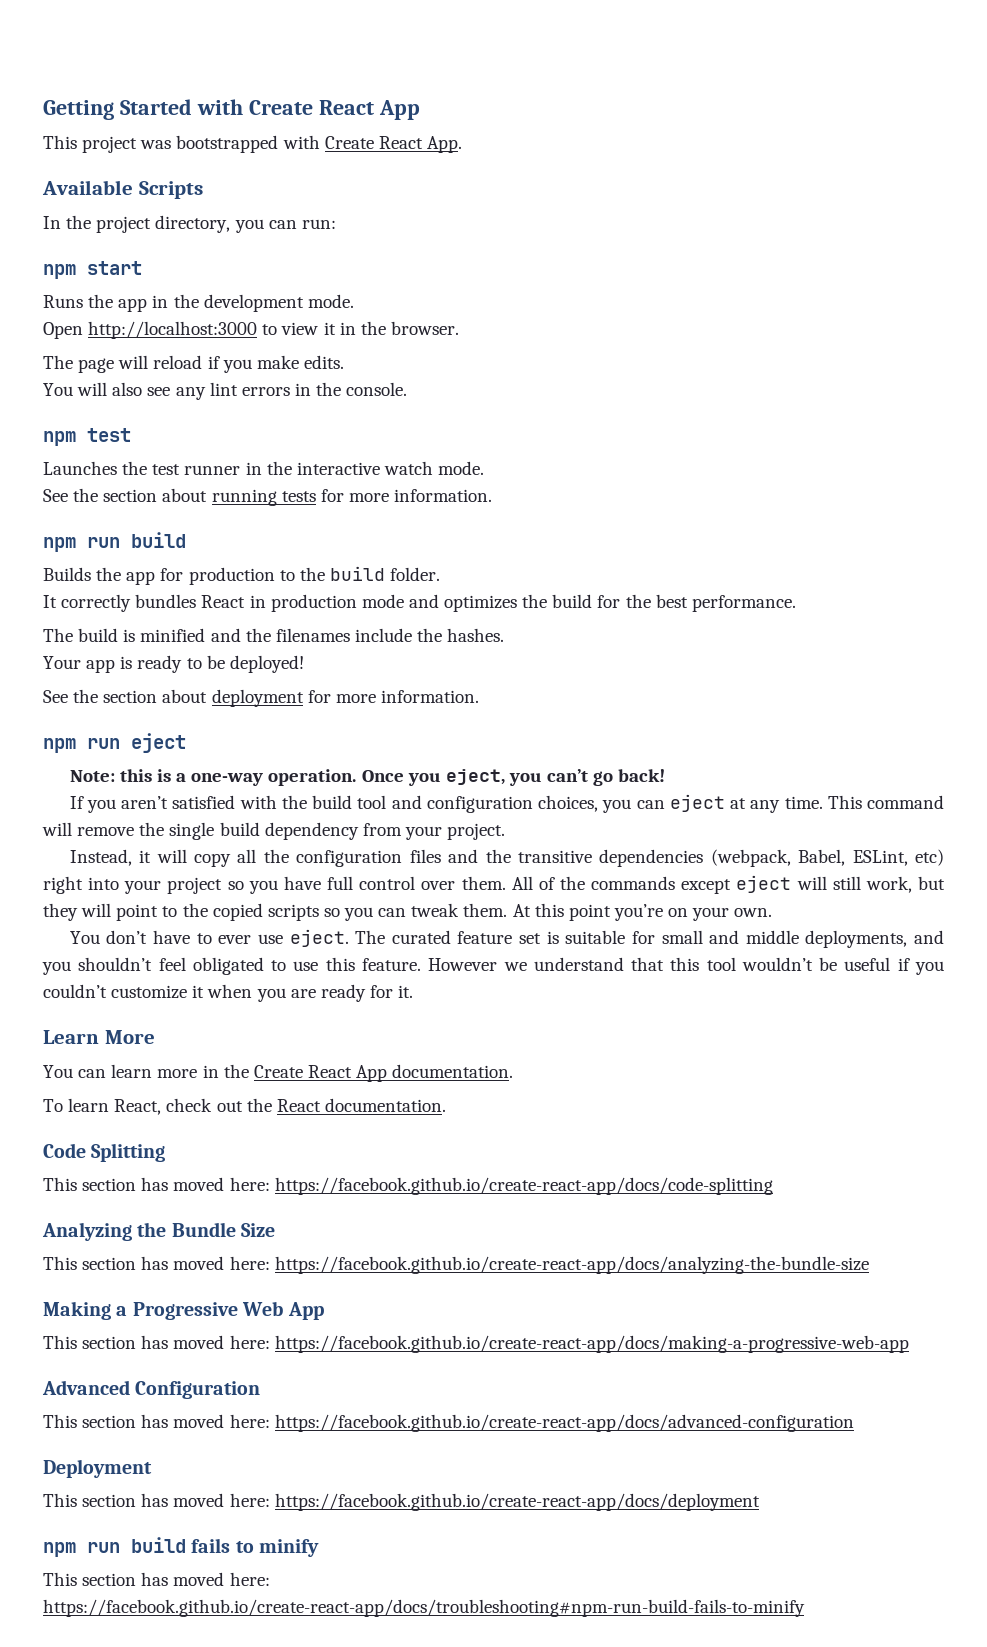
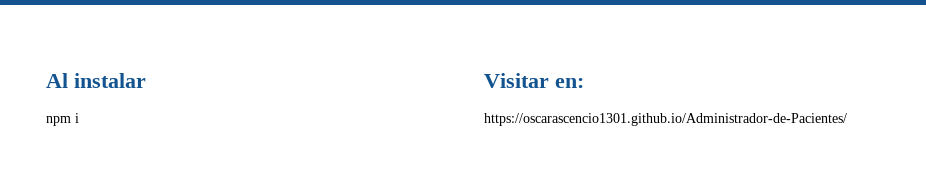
- Getting Started with Create React App
- This project was bootstrapped with Create React App.
- Available Scripts
- In the project directory, you can run:
- npm start
- Runs the app in the development mode.
- Open http://localhost:3000 to view it in the browser.
- The page will reload if you make edits.
- You will also see any lint errors in the console.
- npm test
- Launches the test runner in the interactive watch mode.
- See the section about running tests for more information.
- npm run build
- Builds the app for production to the build folder.
- It correctly bundles React in production mode and optimizes the build for the best performance.
- The build is minified and the filenames include the hashes.
- Your app is ready to be deployed!
- See the section about deployment for more information.
- npm run eject
- Note: this is a one-way operation. Once you eject, you can’t go back!
- If you aren’t satisfied with the build tool and configuration choices, you can eject at any time. This command will remove the single build dependency from your project.
- Instead, it will copy all the configuration files and the transitive dependencies (webpack, Babel, ESLint, etc) right into your project so you have full control over them. All of the commands except eject will still work, but they will point to the copied scripts so you can tweak them. At this point you’re on your own.
- You don’t have to ever use eject. The curated feature set is suitable for small and middle deployments, and you shouldn’t feel obligated to use this feature. However we understand that this tool wouldn’t be useful if you couldn’t customize it when you are ready for it.
- Learn More
- You can learn more in the Create React App documentation.
- To learn React, check out the React documentation.
- Code Splitting
- This section has moved here: https://facebook.github.io/create-react-app/docs/code-splitting
- Analyzing the Bundle Size
- This section has moved here: https://facebook.github.io/create-react-app/docs/analyzing-the-bundle-size
- Making a Progressive Web App
- This section has moved here: https://facebook.github.io/create-react-app/docs/making-a-progressive-web-app
- Advanced Configuration
- This section has moved here: https://facebook.github.io/create-react-app/docs/advanced-configuration
- Deployment
- This section has moved here: https://facebook.github.io/create-react-app/docs/deployment
- npm run build fails to minify
- This section has moved here: https://facebook.github.io/create-react-app/docs/troubleshooting#npm-run-build-fails-to-minify
+ Al instalar
+ npm i
+ Visitar en:
+ https://oscarascencio1301.github.io/Administrador-de-Pacientes/

